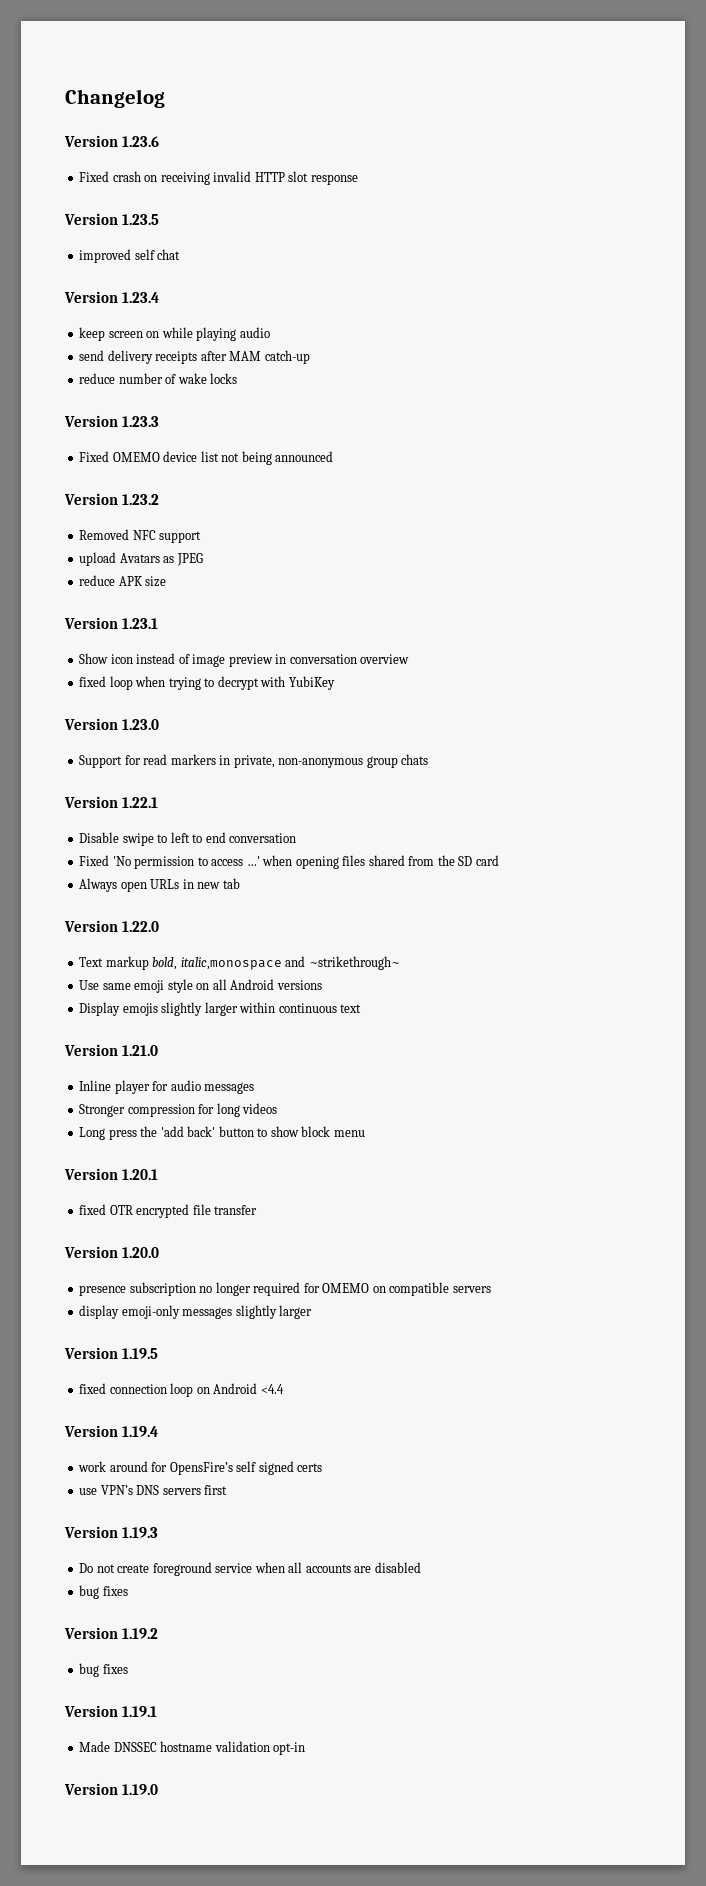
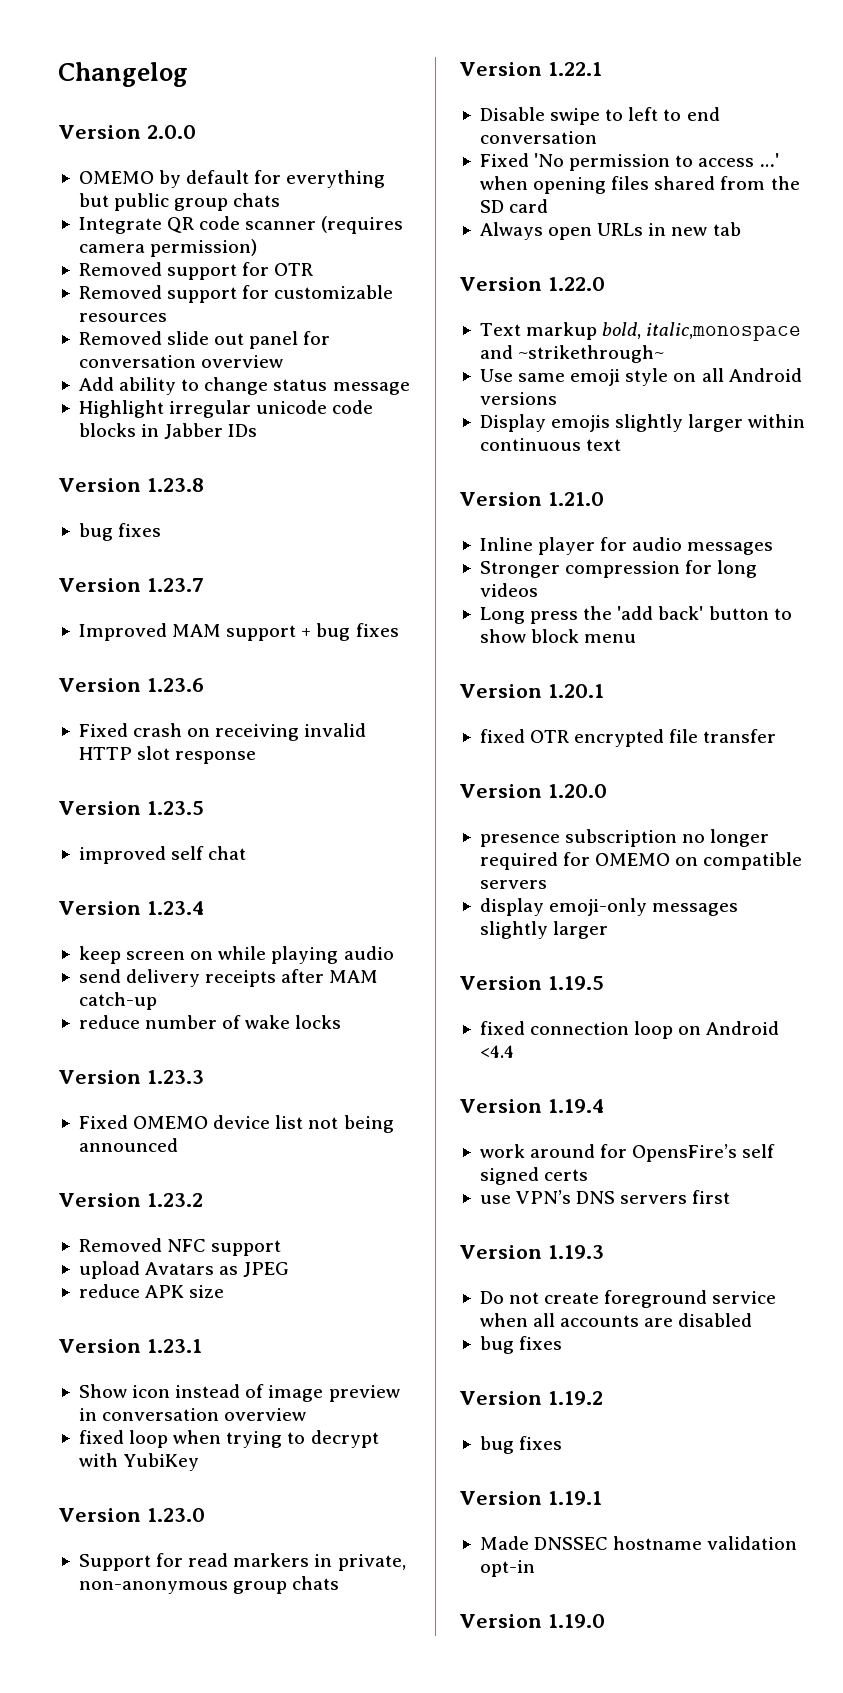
+ Version 2.0.0
+ OMEMO by default for everything but public group chats
+ Integrate QR code scanner (requires camera permission)
+ Removed support for OTR
+ Removed support for customizable resources
+ Removed slide out panel for conversation overview
+ Add ability to change status message
+ Highlight irregular unicode code blocks in Jabber IDs
+ Version 1.23.8
+ bug fixes
+ Version 1.23.7
+ Improved MAM support + bug fixes

